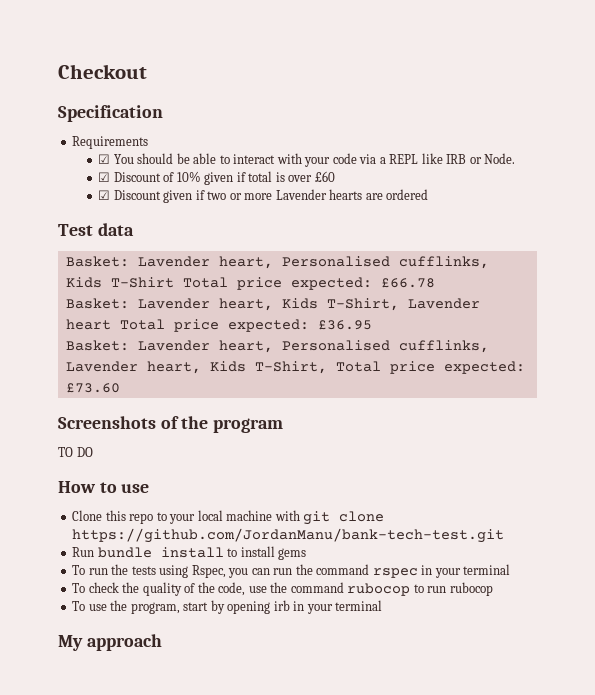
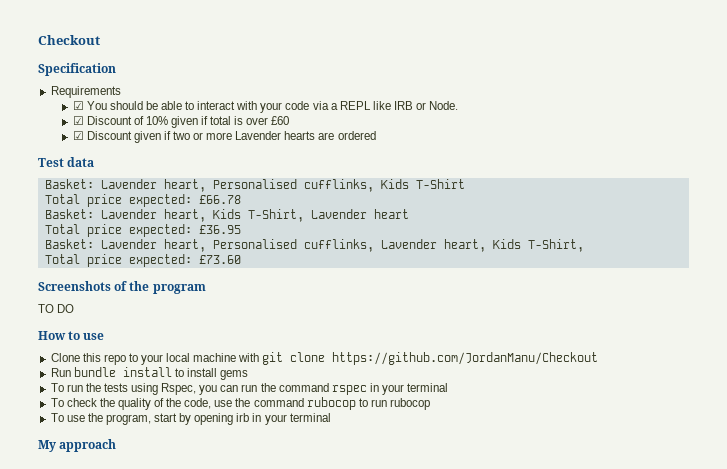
- Basket: Lavender heart, Personalised cufflinks, Kids T-Shirt Total price expected: £66.78
+ Basket: Lavender heart, Personalised cufflinks, Kids T-Shirt
+ Total price expected: £66.78
- Basket: Lavender heart, Kids T-Shirt, Lavender heart Total price expected: £36.95
+ Basket: Lavender heart, Kids T-Shirt, Lavender heart
+ Total price expected: £36.95
- Basket: Lavender heart, Personalised cufflinks, Lavender heart, Kids T-Shirt, Total price expected: £73.60
+ Basket: Lavender heart, Personalised cufflinks, Lavender heart, Kids T-Shirt,
+ Total price expected: £73.60
- Clone this repo to your local machine with git clone https://github.com/JordanManu/bank-tech-test.git
+ Clone this repo to your local machine with git clone https://github.com/JordanManu/Checkout

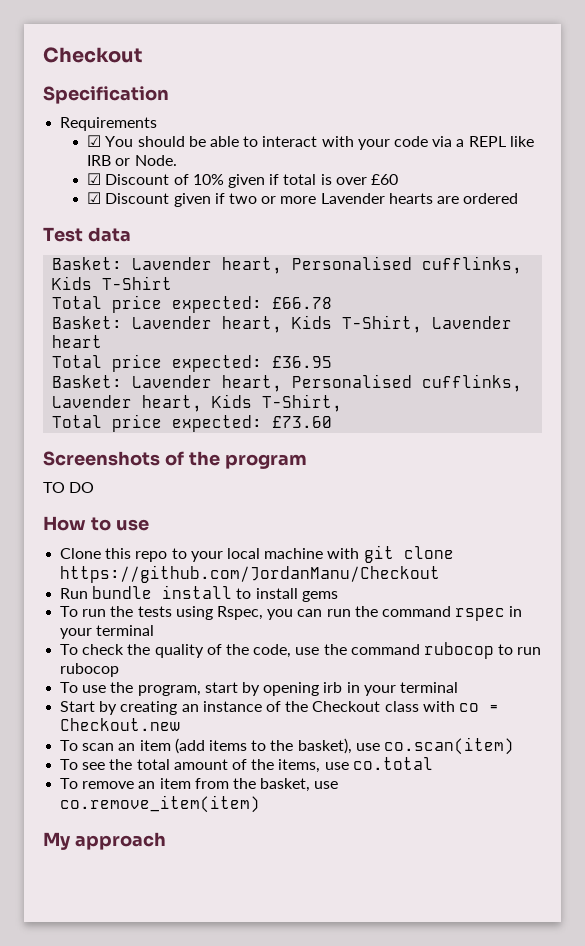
+ Start by creating an instance of the Checkout class with co = Checkout.new
+ To scan an item (add items to the basket), use co.scan(item)
+ To see the total amount of the items, use co.total
+ To remove an item from the basket, use co.remove_item(item)

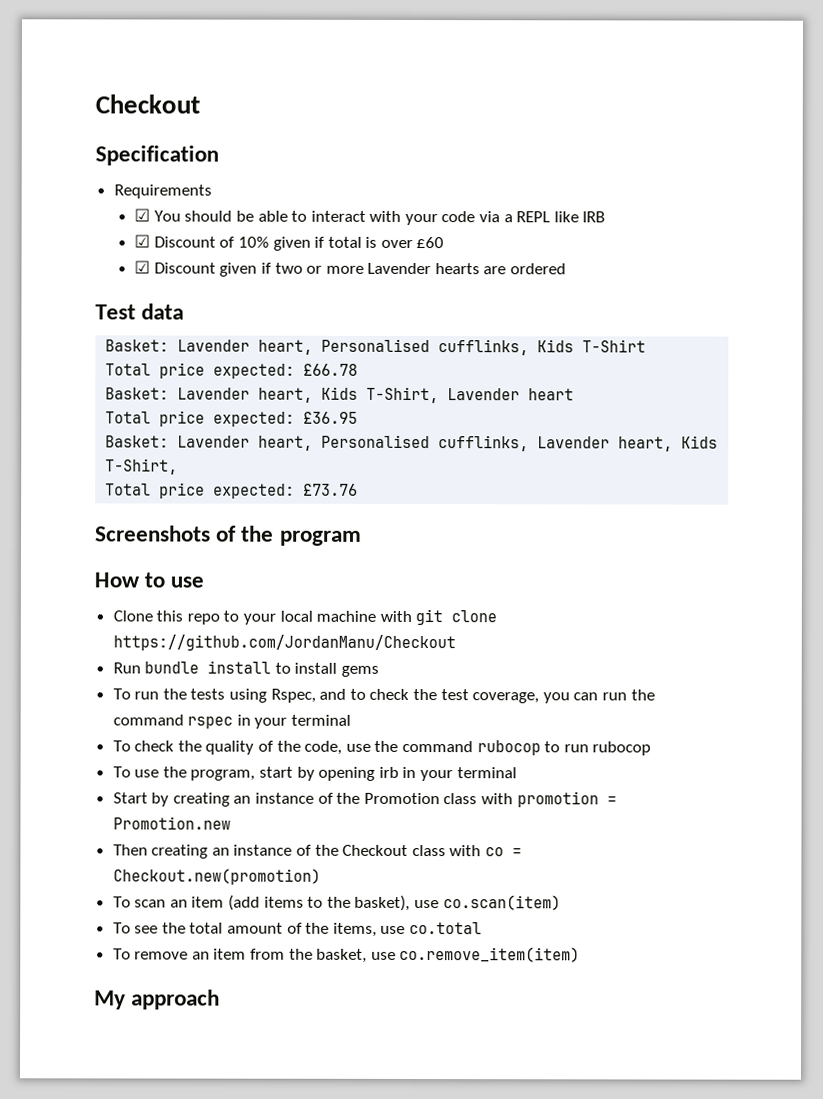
- ☑ You should be able to interact with your code via a REPL like IRB or Node.
+ ☑ You should be able to interact with your code via a REPL like IRB
- Total price expected: £73.60
+ Total price expected: £73.76
- TO DO
- To run the tests using Rspec, you can run the command rspec in your terminal
+ To run the tests using Rspec, and to check the test coverage, you can run the command rspec in your terminal
- Start by creating an instance of the Checkout class with co = Checkout.new
+ Start by creating an instance of the Promotion class with promotion = Promotion.new
+ Then creating an instance of the Checkout class with co = Checkout.new(promotion)

